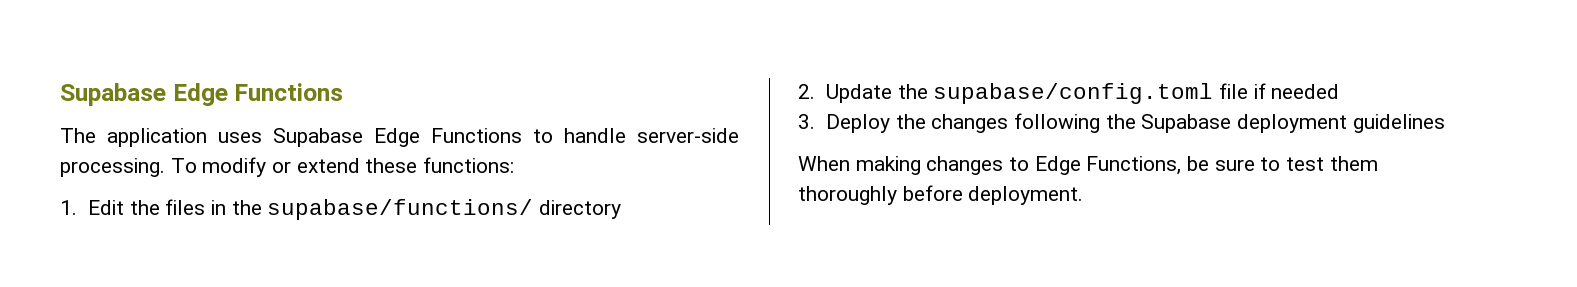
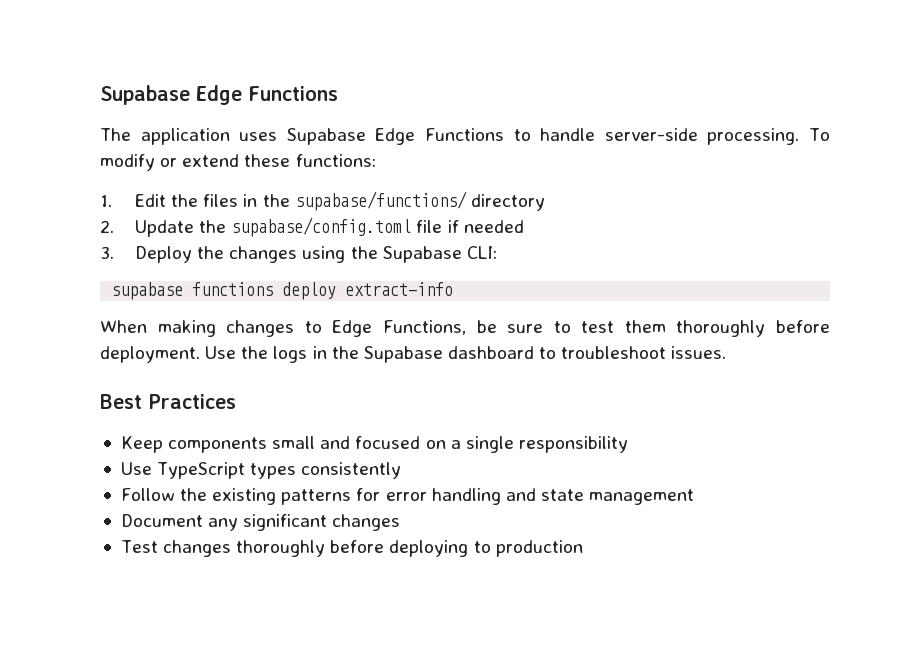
- 3. Deploy the changes following the Supabase deployment guidelines
+ 3. Deploy the changes using the Supabase CLI:
+ supabase functions deploy extract-info
+ Use the logs in the Supabase dashboard to troubleshoot issues.
+ Best Practices
+ Keep components small and focused on a single responsibility
+ Use TypeScript types consistently
+ Follow the existing patterns for error handling and state management
+ Document any significant changes
+ Test changes thoroughly before deploying to production

